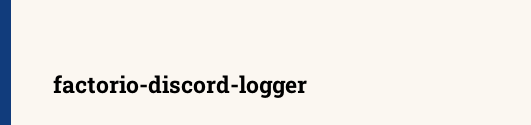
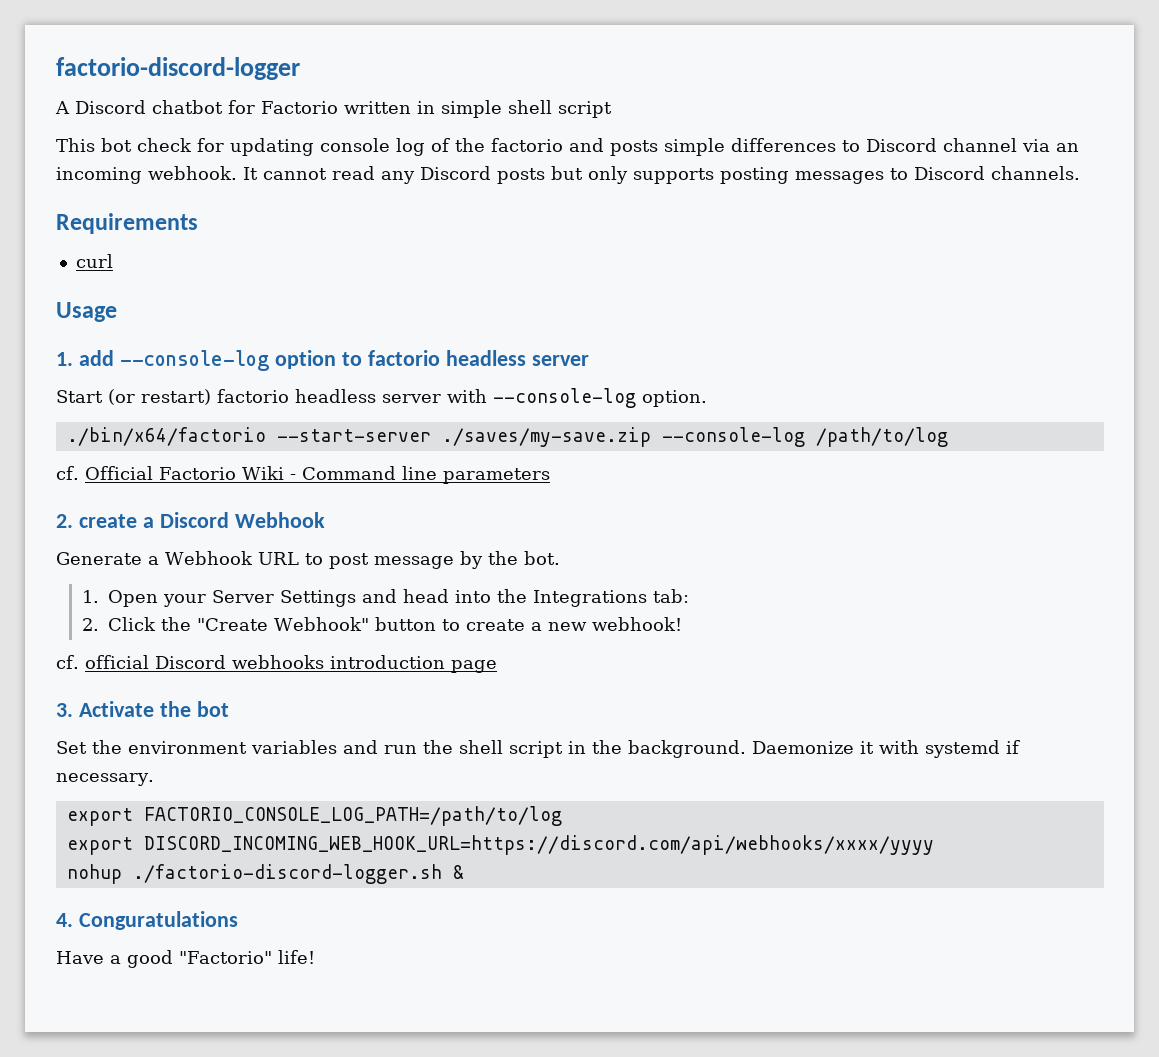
+ A Discord chatbot for Factorio written in simple shell script
+ This bot check for updating console log of the factorio and posts simple differences to Discord channel via an incoming webhook. It cannot read any Discord posts but only supports posting messages to Discord channels.
+ Requirements
+ curl
+ Usage
+ 1. add --console-log option to factorio headless server
+ Start (or restart) factorio headless server with --console-log option.
+ ./bin/x64/factorio --start-server ./saves/my-save.zip --console-log /path/to/log
+ cf. Official Factorio Wiki - Command line parameters
+ 2. create a Discord Webhook
+ Generate a Webhook URL to post message by the bot.
+ 1. Open your Server Settings and head into the Integrations tab:
+ 2. Click the "Create Webhook" button to create a new webhook!
+ cf. official Discord webhooks introduction page
+ 3. Activate the bot
+ Set the environment variables and run the shell script in the background. Daemonize it with systemd if necessary.
+ export FACTORIO_CONSOLE_LOG_PATH=/path/to/log
+ export DISCORD_INCOMING_WEB_HOOK_URL=https://discord.com/api/webhooks/xxxx/yyyy
+ nohup ./factorio-discord-logger.sh &
+ 4. Conguratulations
+ Have a good "Factorio" life!

